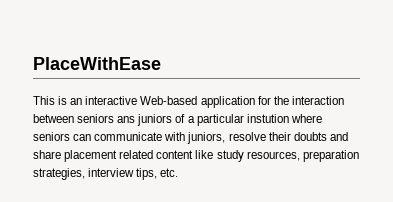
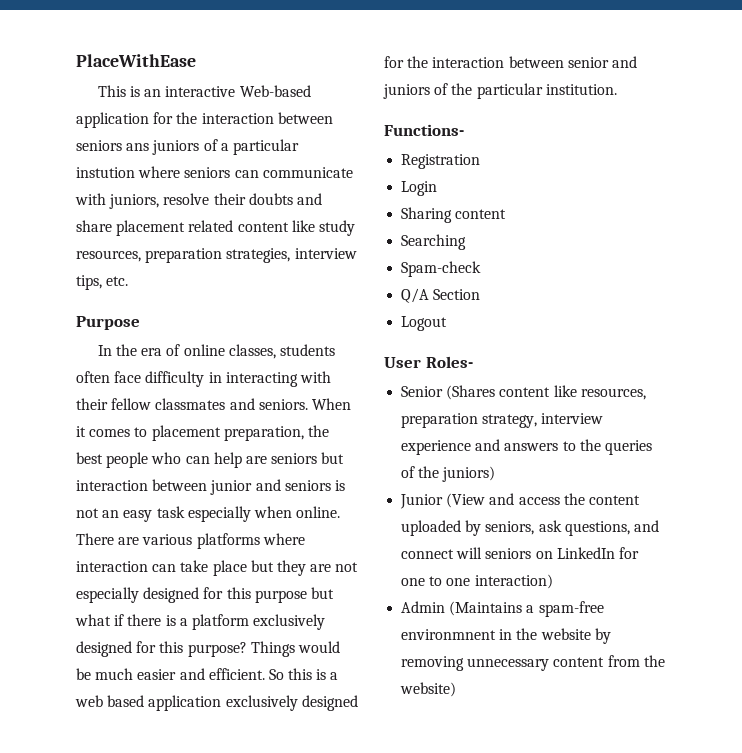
+ Purpose
+ In the era of online classes, students often face difficulty in interacting with their fellow classmates and seniors. When it comes to placement preparation, the best people who can help are seniors but interaction between junior and seniors is not an easy task especially when online. There are various platforms where interaction can take place but they are not especially designed for this purpose but what if there is a platform exclusively designed for this purpose? Things would be much easier and efficient. So this is a web based application exclusively designed for the interaction between senior and juniors of the particular institution.
+ Functions-
+ Registration
+ Login
+ Sharing content
+ Searching
+ Spam-check
+ Q/A Section
+ Logout
+ User Roles-
+ Senior (Shares content like resources, preparation strategy, interview experience and answers to the queries of the juniors)
+ Junior (View and access the content uploaded by seniors, ask questions, and connect will seniors on LinkedIn for one to one interaction)
+ Admin (Maintains a spam-free environmnent in the website by removing unnecessary content from the website)

